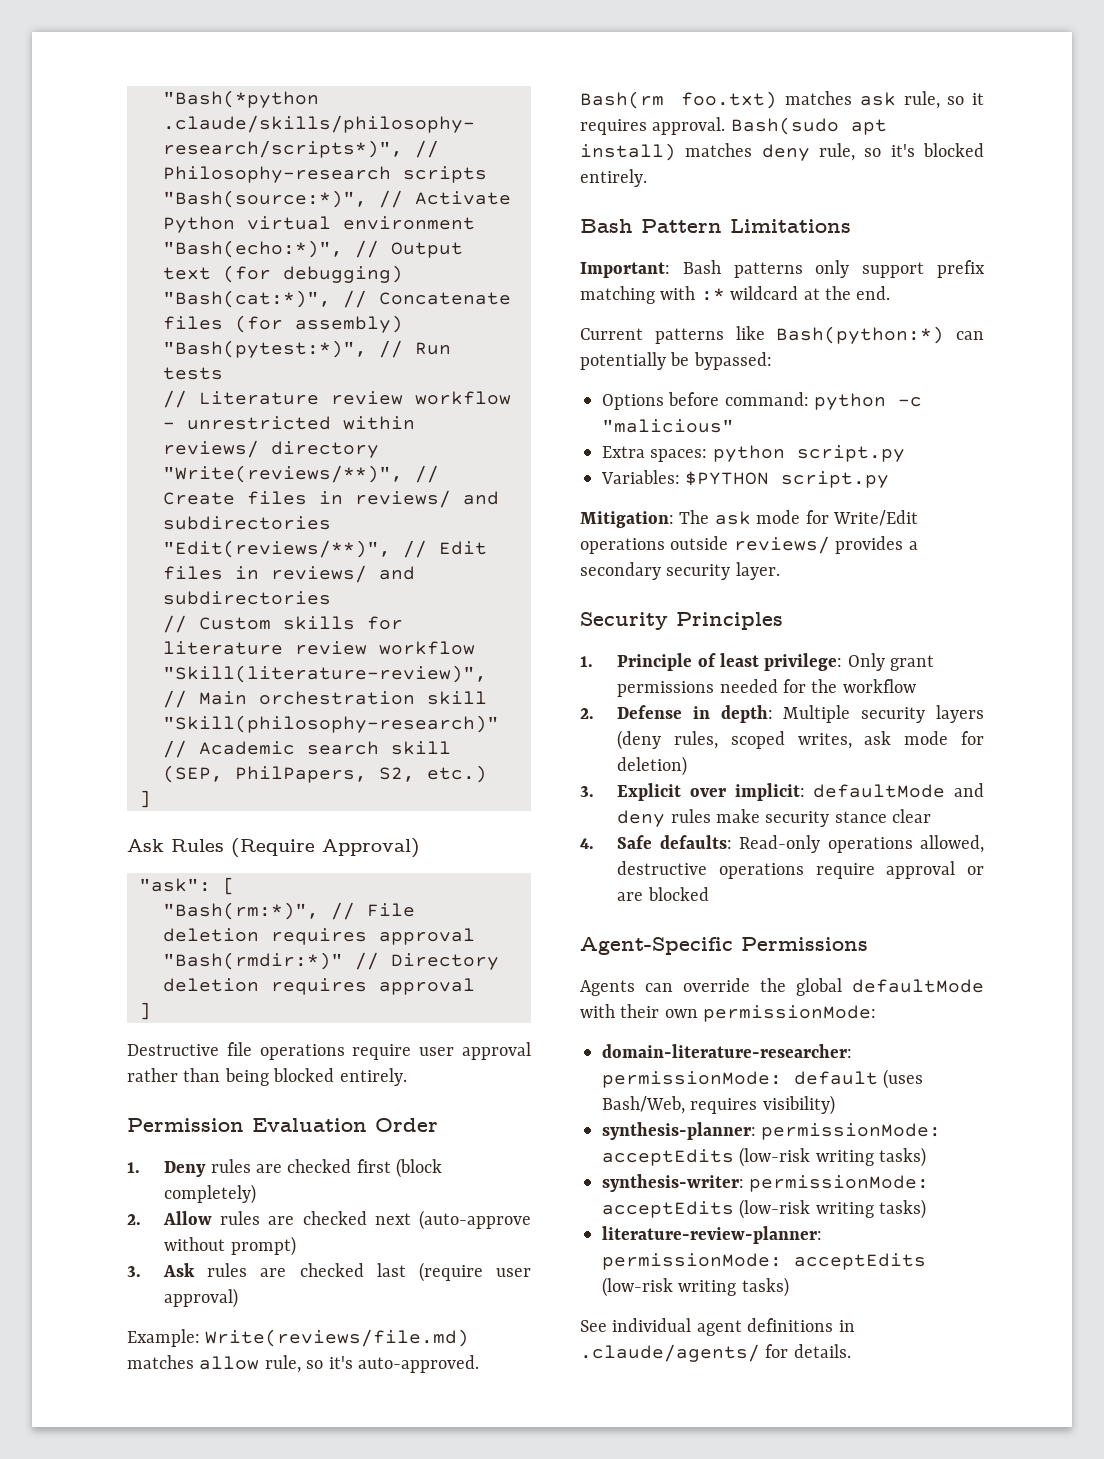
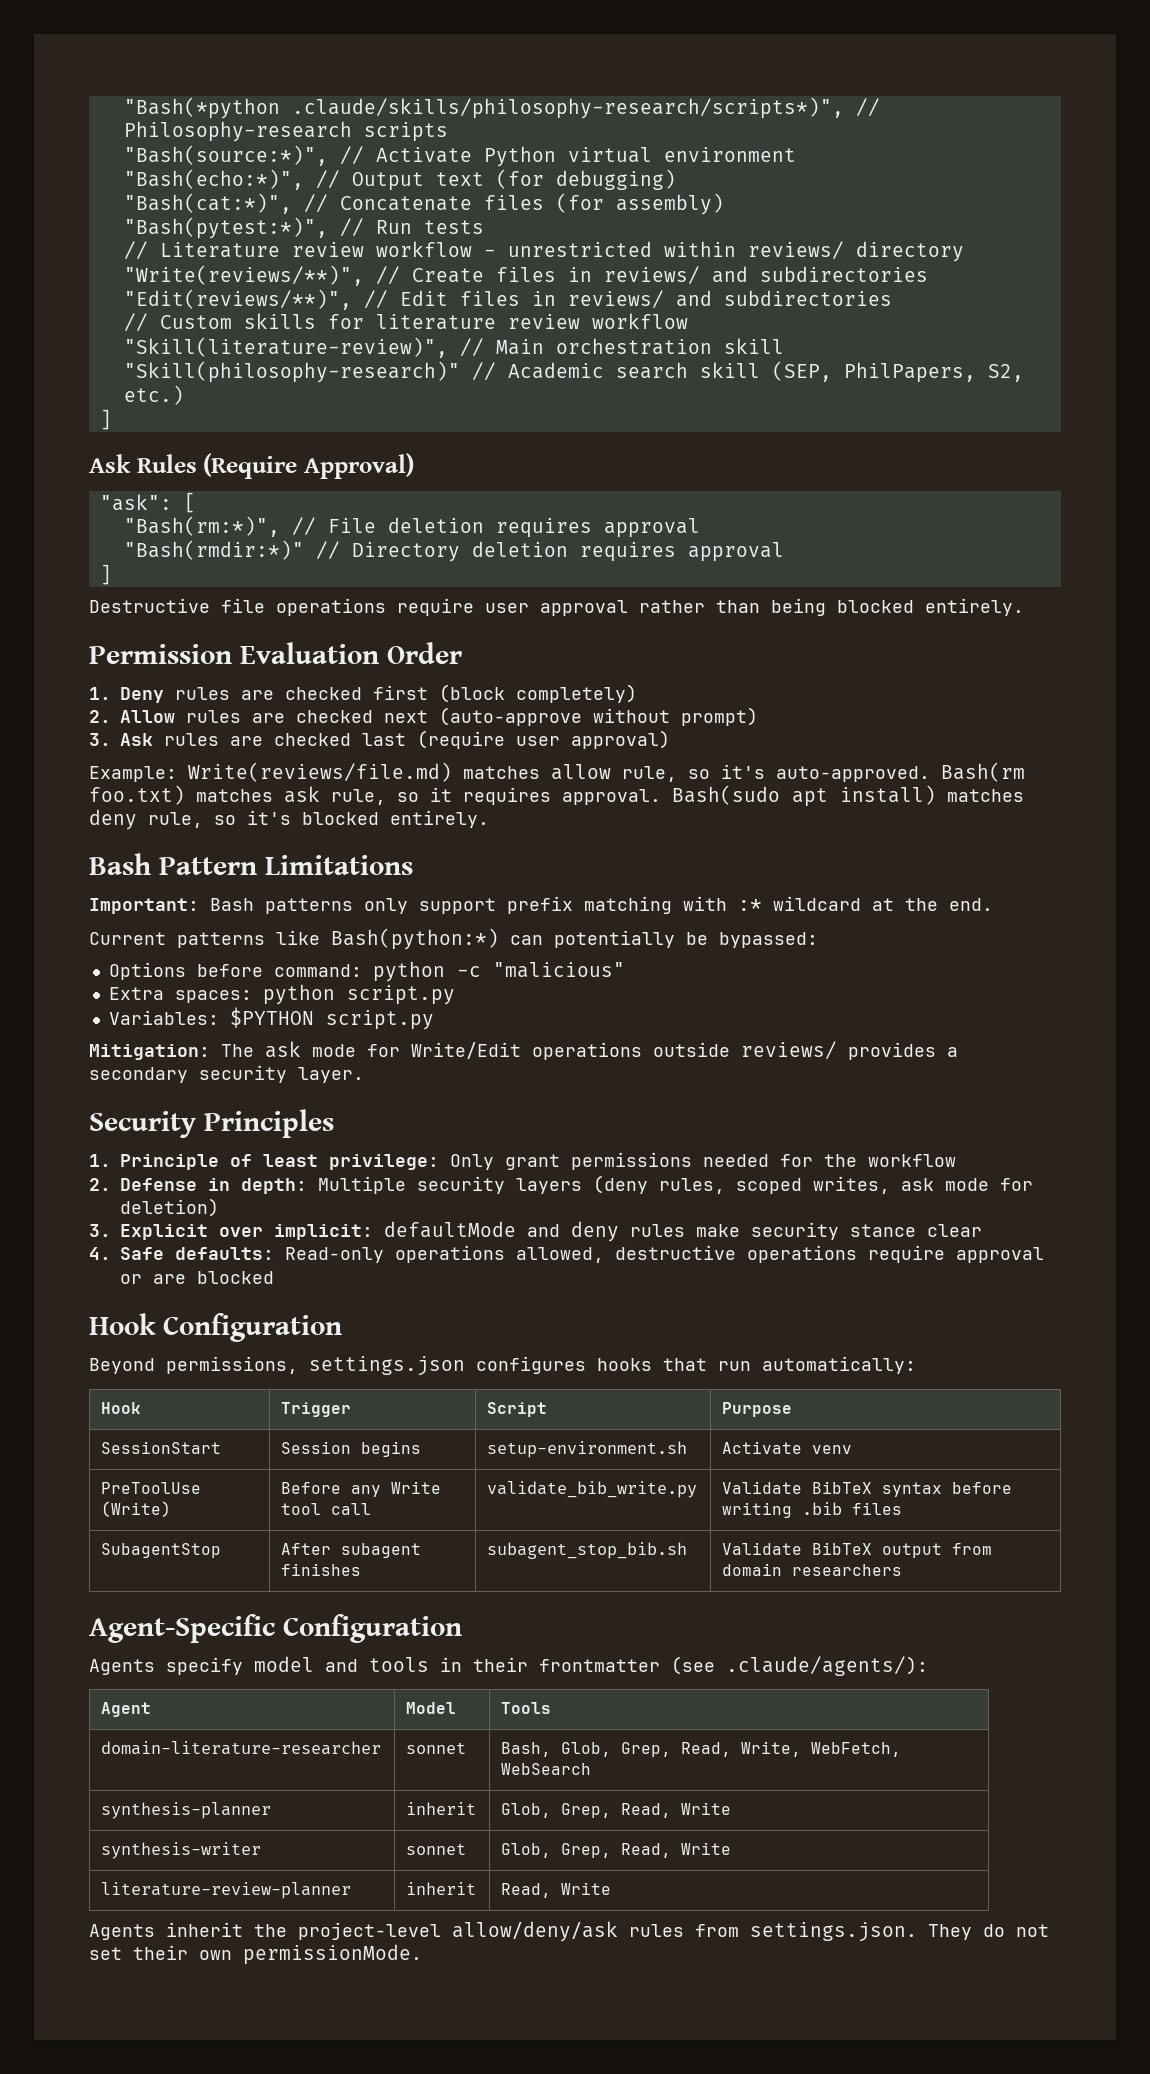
+ Hook Configuration
+ Beyond permissions, settings.json configures hooks that run automatically:
+ Hook | Trigger | Script | Purpose
+ SessionStart | Session begins | setup-environment.sh | Activate venv
+ PreToolUse (Write) | Before any Write tool call | validate_bib_write.py | Validate BibTeX syntax before writing .bib files
+ SubagentStop | After subagent finishes | subagent_stop_bib.sh | Validate BibTeX output from domain researchers
- Agent-Specific Permissions
- Agents can override the global defaultMode with their own permissionMode:
- domain-literature-researcher: permissionMode: default (uses Bash/Web, requires visibility)
- synthesis-planner: permissionMode: acceptEdits (low-risk writing tasks)
- synthesis-writer: permissionMode: acceptEdits (low-risk writing tasks)
- literature-review-planner: permissionMode: acceptEdits (low-risk writing tasks)
- See individual agent definitions in .claude/agents/ for details.
+ Agent-Specific Configuration
+ Agents specify model and tools in their frontmatter (see .claude/agents/):
+ Agent | Model | Tools
+ domain-literature-researcher | sonnet | Bash, Glob, Grep, Read, Write, WebFetch, WebSearch
+ synthesis-planner | inherit | Glob, Grep, Read, Write
+ synthesis-writer | sonnet | Glob, Grep, Read, Write
+ literature-review-planner | inherit | Read, Write
+ Agents inherit the project-level allow/deny/ask rules from settings.json. They do not set their own permissionMode.

